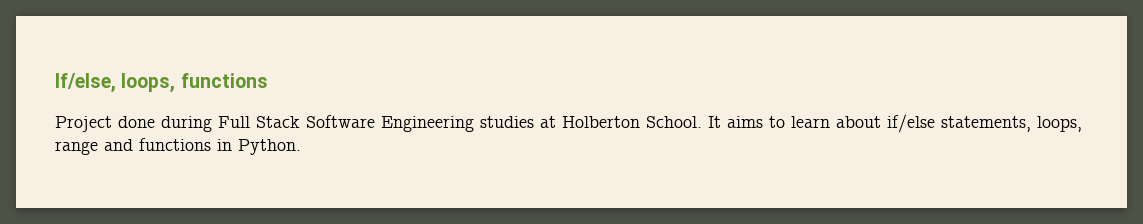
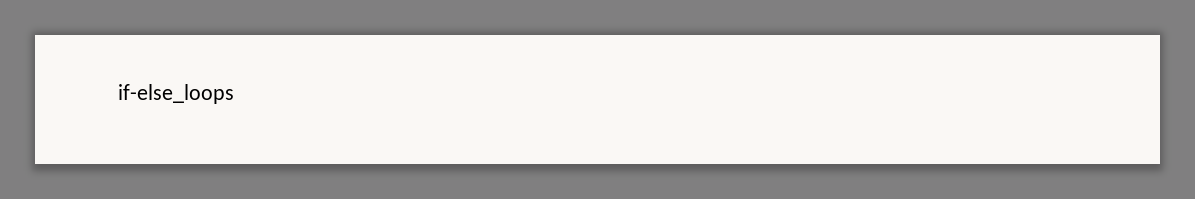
- If/else, loops, functions
- Project done during Full Stack Software Engineering studies at Holberton School. It aims to learn about if/else statements, loops, range and functions in Python.
+ if-else_loops

